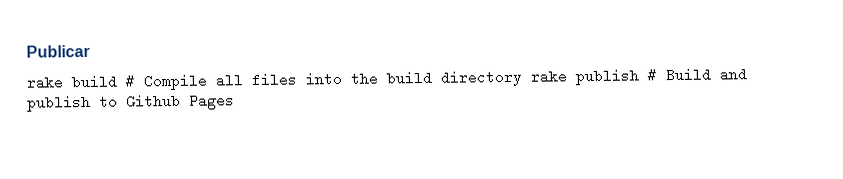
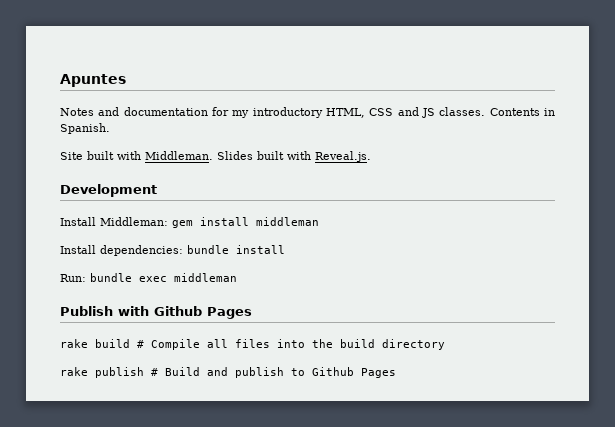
- Publicar
+ Apuntes
+ Notes and documentation for my introductory HTML, CSS and JS classes. Contents in Spanish.
+ Site built with Middleman. Slides built with Reveal.js.
+ Development
+ Install Middleman: gem install middleman
+ Install dependencies: bundle install
+ Run: bundle exec middleman
+ Publish with Github Pages
- rake build # Compile all files into the build directory rake publish # Build and publish to Github Pages
+ rake build # Compile all files into the build directory
+ rake publish # Build and publish to Github Pages

